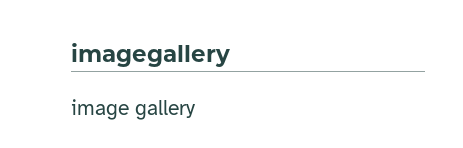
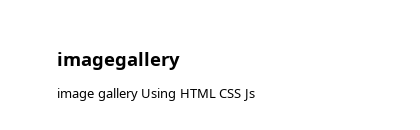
- image gallery
+ image gallery Using HTML CSS Js

